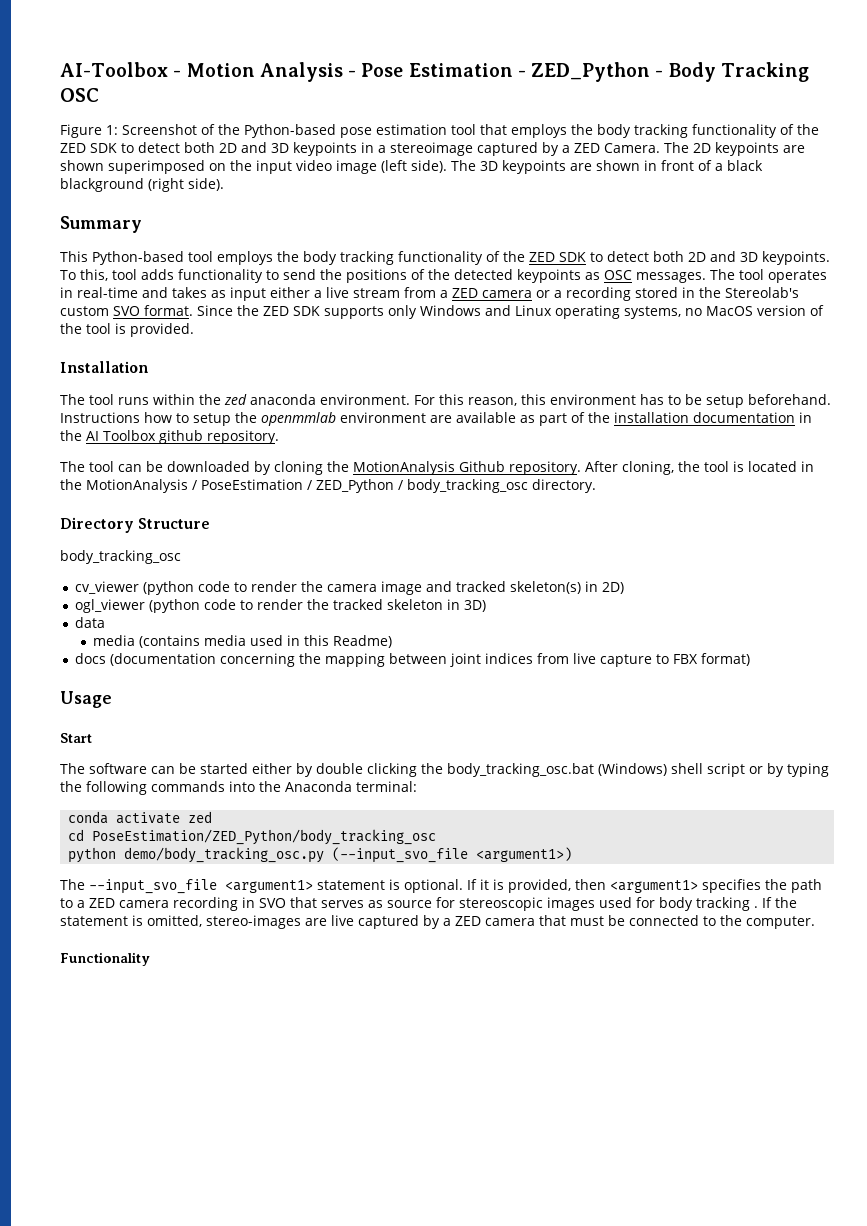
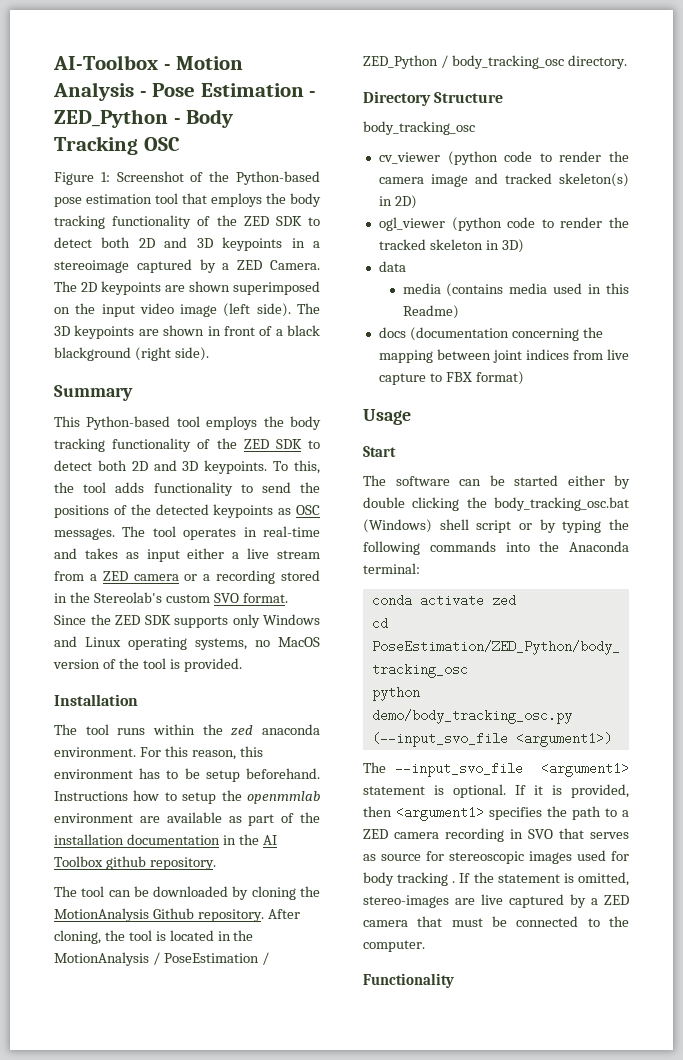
- To this, tool adds functionality to send the positions of the detected keypoints as OSC messages.
+ To this, the tool adds functionality to send the positions of the detected keypoints as OSC messages.

